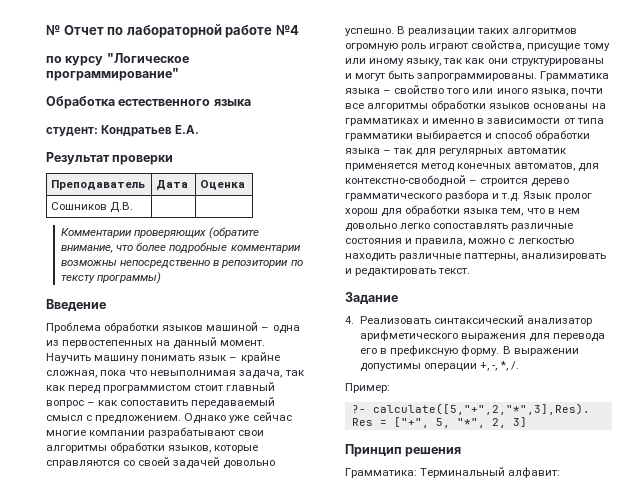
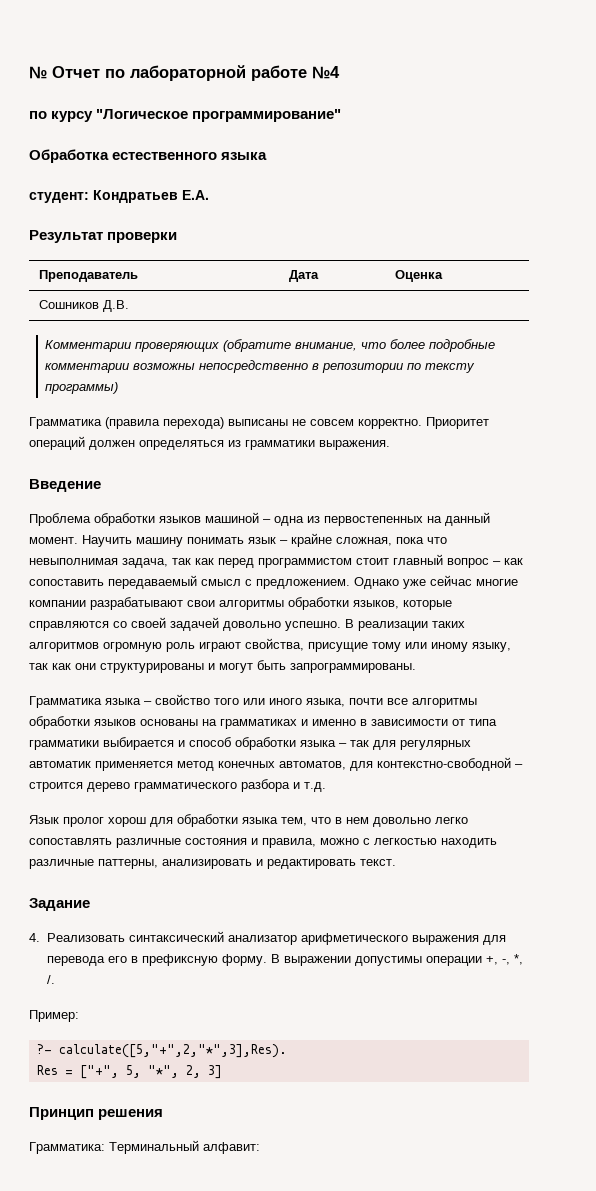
+ Грамматика (правила перехода) выписаны не совсем корректно. Приоритет операций должен определяться из грамматики выражения.
- В реализации таких алгоритмов огромную роль играют свойства, присущие тому или иному языку, так как они структурированы и могут быть запрограммированы. Грамматика языка – свойство того или иного языка, почти все алгоритмы обработки языков основаны на грамматиках и именно в зависимости от типа грамматики выбирается и способ обработки языка – так для регулярных автоматик применяется метод конечных автоматов, для контекстно-свободной – строится дерево грамматического разбора и т.д. Язык пролог хорош для обработки языка тем, что в нем довольно легко сопоставлять различные состояния и правила, можно с легкостью находить различные паттерны, анализировать и редактировать текст.
+ В реализации таких алгоритмов огромную роль играют свойства, присущие тому или иному языку, так как они структурированы и могут быть запрограммированы.
+ Грамматика языка – свойство того или иного языка, почти все алгоритмы обработки языков основаны на грамматиках и именно в зависимости от типа грамматики выбирается и способ обработки языка – так для регулярных автоматик применяется метод конечных автоматов, для контекстно-свободной – строится дерево грамматического разбора и т.д.
+ Язык пролог хорош для обработки языка тем, что в нем довольно легко сопоставлять различные состояния и правила, можно с легкостью находить различные паттерны, анализировать и редактировать текст.

